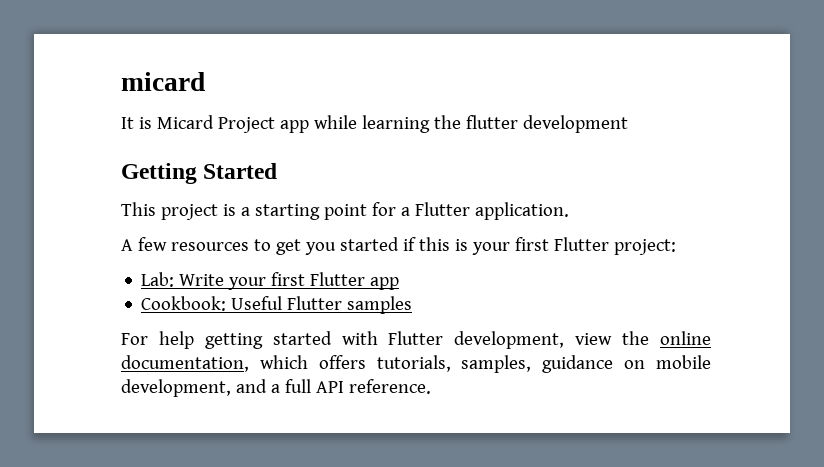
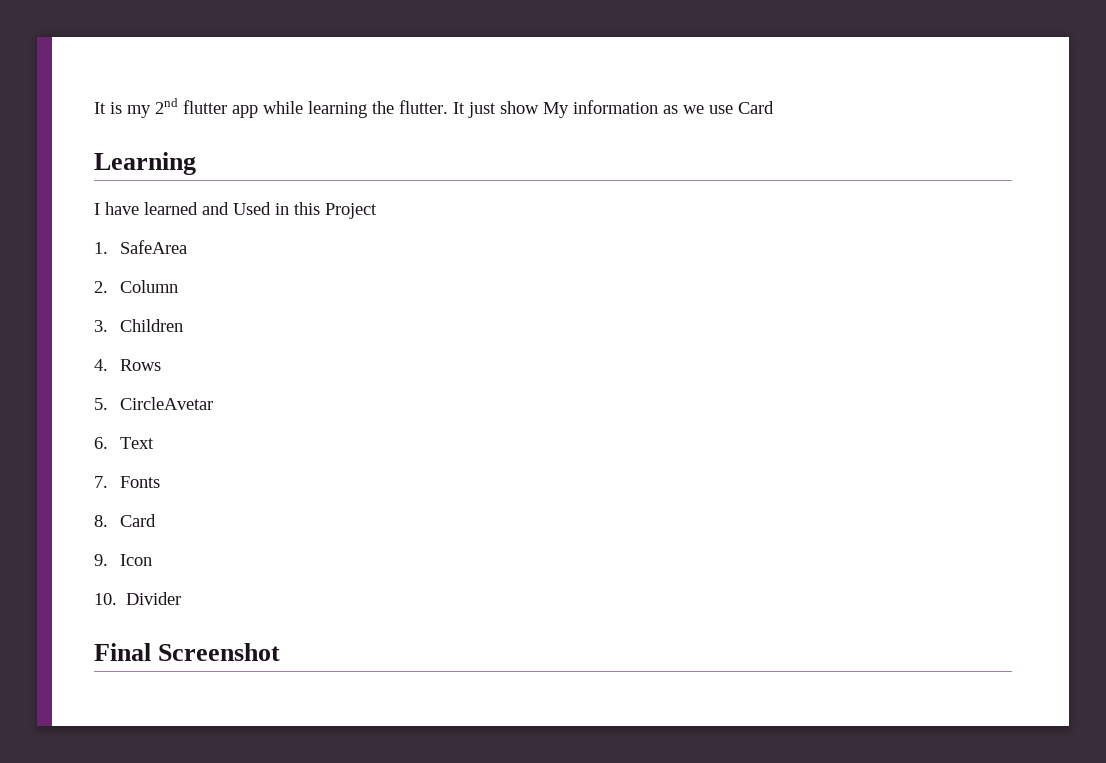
- micard
- It is Micard Project app while learning the flutter development
- Getting Started
- This project is a starting point for a Flutter application.
- A few resources to get you started if this is your first Flutter project:
- Lab: Write your first Flutter app
- Cookbook: Useful Flutter samples
- For help getting started with Flutter development, view the online documentation, which offers tutorials, samples, guidance on mobile development, and a full API reference.
+ It is my 2nd flutter app while learning the flutter. It just show My information as we use Card
+ Learning
+ I have learned and Used in this Project
+ 1. SafeArea
+ 2. Column
+ 3. Children
+ 4. Rows
+ 5. CircleAvetar
+ 6. Text
+ 7. Fonts
+ 8. Card
+ 9. Icon
+ 10. Divider
+ Final Screenshot

